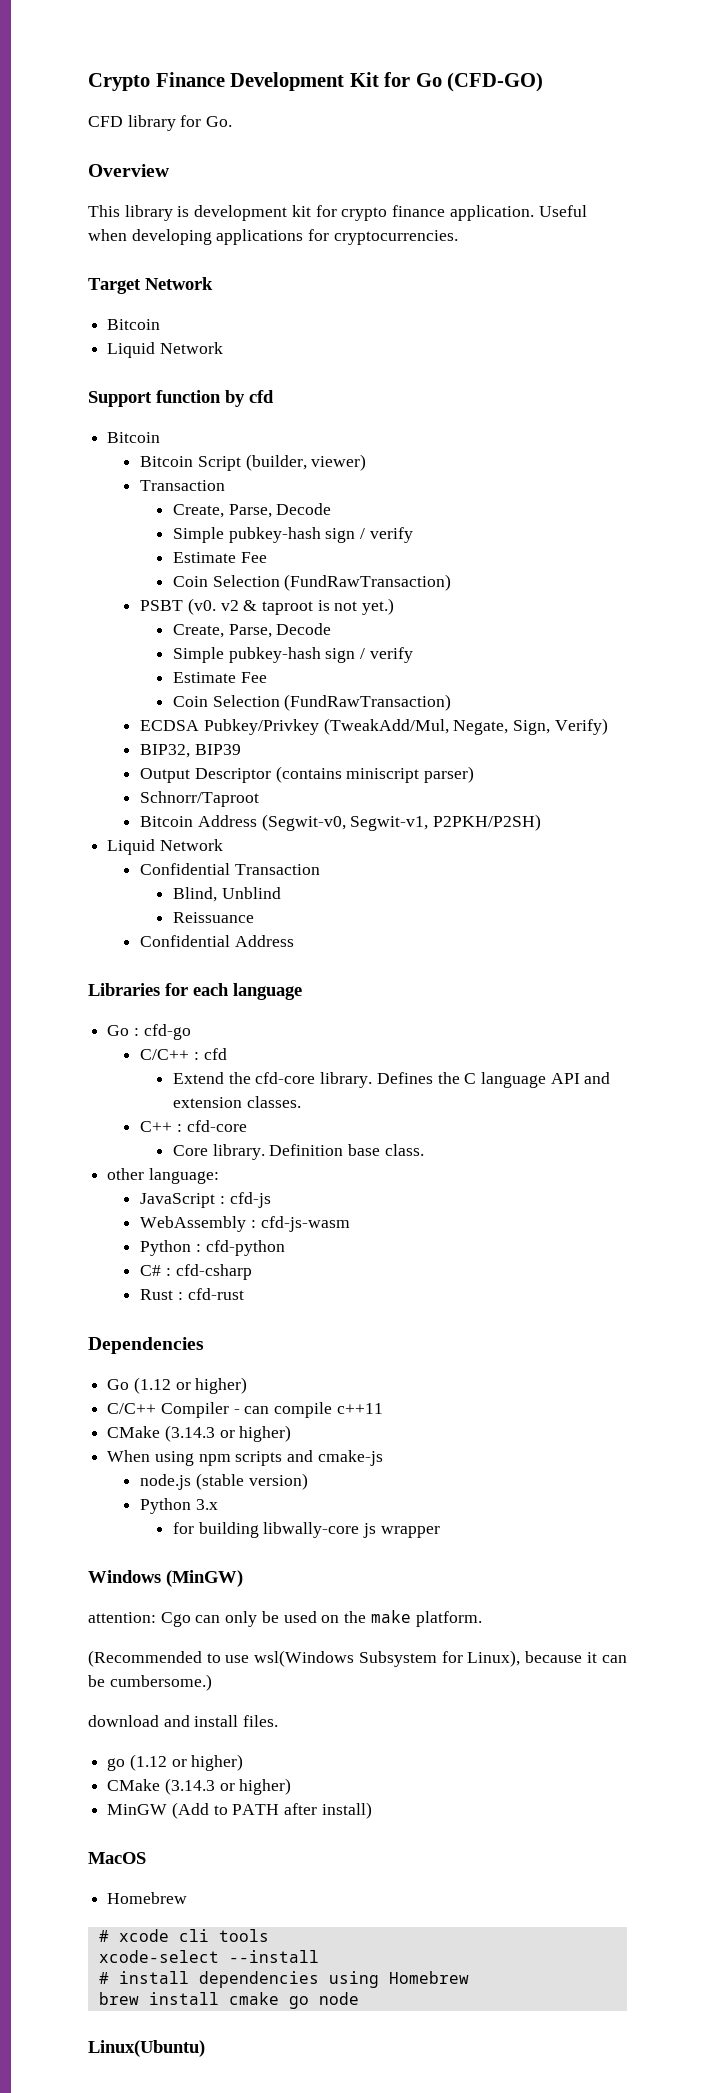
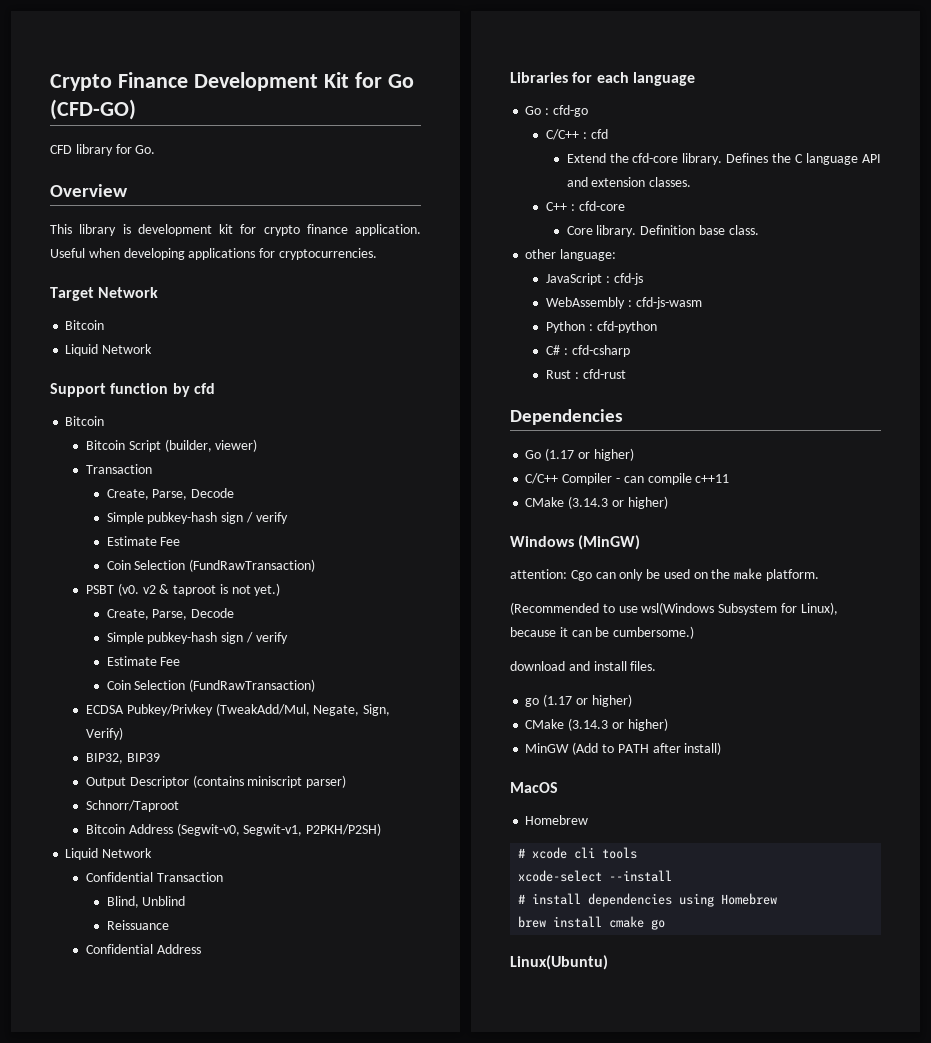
- Go (1.12 or higher)
+ Go (1.17 or higher)
- When using npm scripts and cmake-js
- node.js (stable version)
- Python 3.x
- for building libwally-core js wrapper
- go (1.12 or higher)
+ go (1.17 or higher)
- brew install cmake go node
+ brew install cmake go

